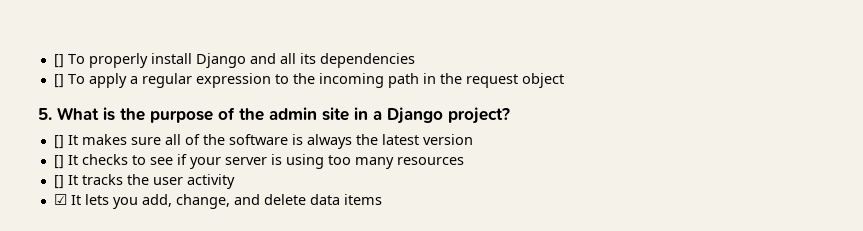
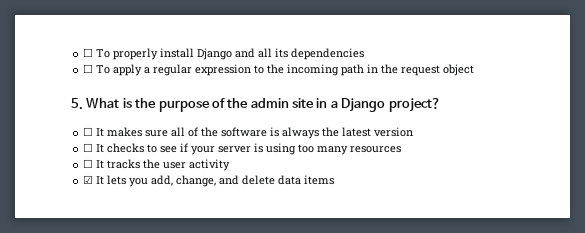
- [] To properly install Django and all its dependencies
+ ☐ To properly install Django and all its dependencies
- [] To apply a regular expression to the incoming path in the request object
+ ☐ To apply a regular expression to the incoming path in the request object
- [] It makes sure all of the software is always the latest version
+ ☐ It makes sure all of the software is always the latest version
- [] It checks to see if your server is using too many resources
+ ☐ It checks to see if your server is using too many resources
- [] It tracks the user activity
+ ☐ It tracks the user activity

